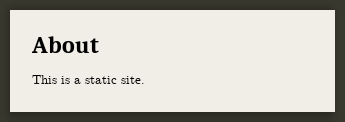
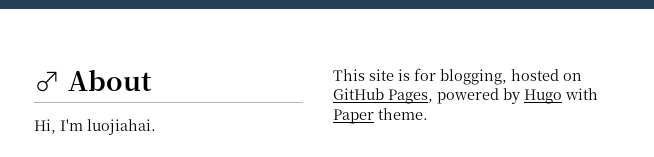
- About
+ ♂ About
- This is a static site.
+ Hi, I'm luojiahai.
+ This site is for blogging, hosted on GitHub Pages, powered by Hugo with Paper theme.

